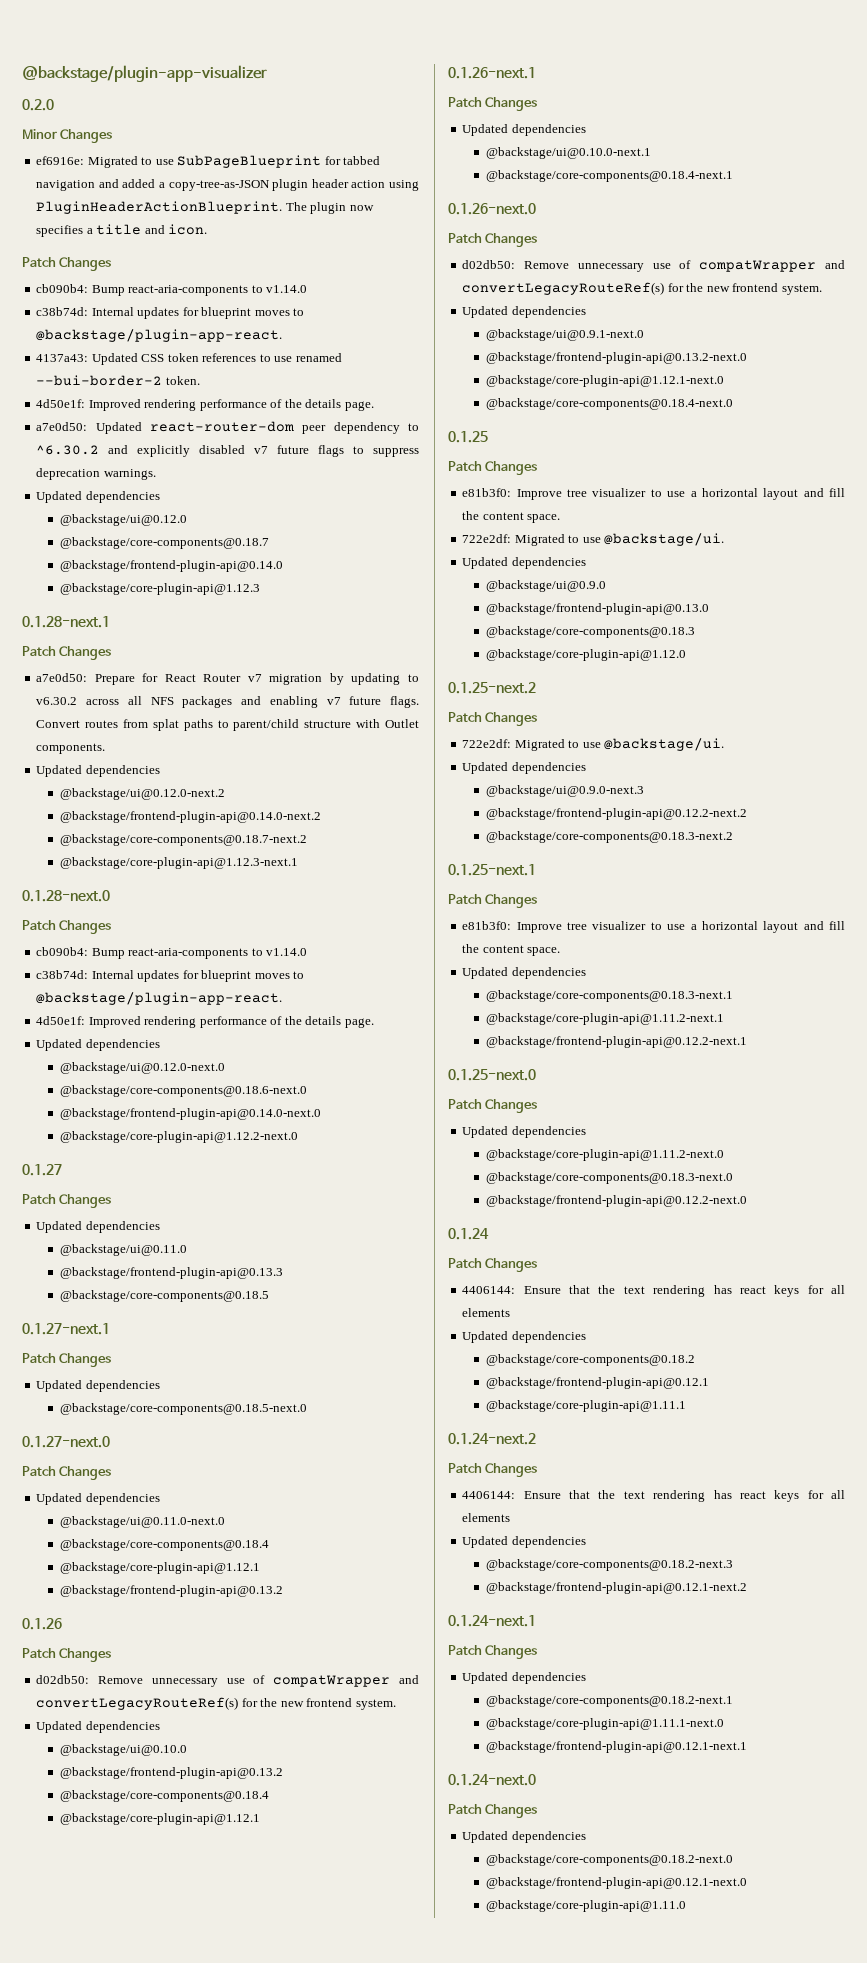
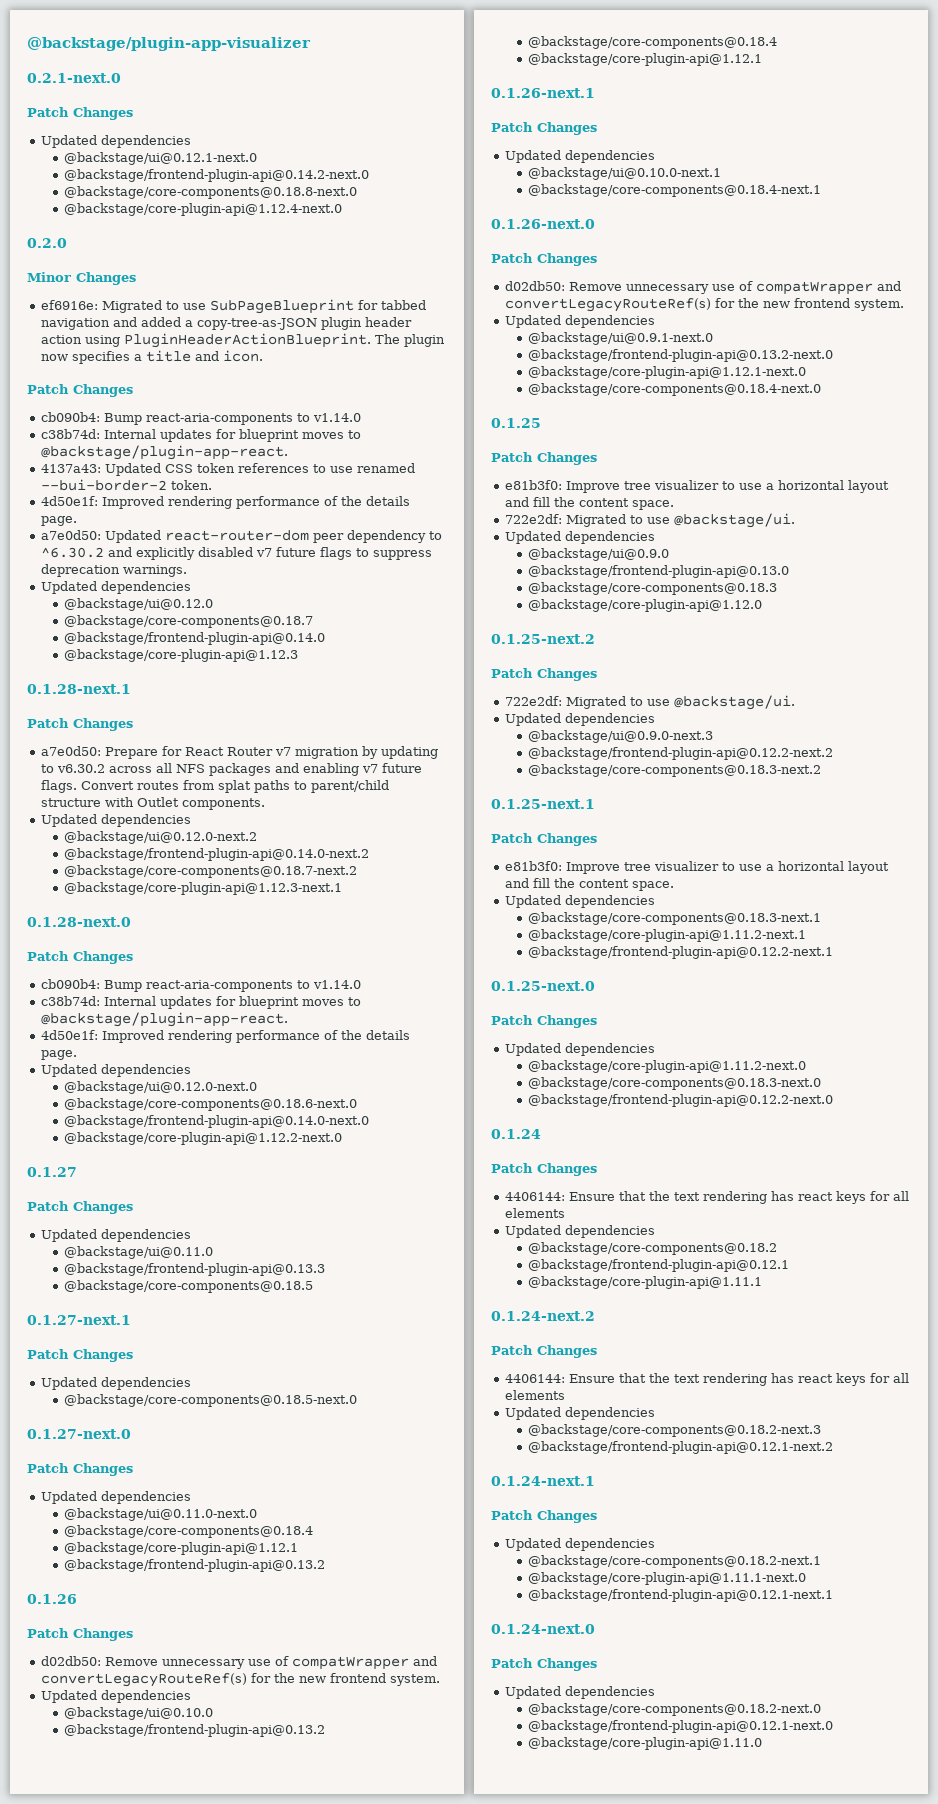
+ 0.2.1-next.0
+ Patch Changes
+ Updated dependencies
+ @backstage/ui@0.12.1-next.0
+ @backstage/frontend-plugin-api@0.14.2-next.0
+ @backstage/core-components@0.18.8-next.0
+ @backstage/core-plugin-api@1.12.4-next.0

